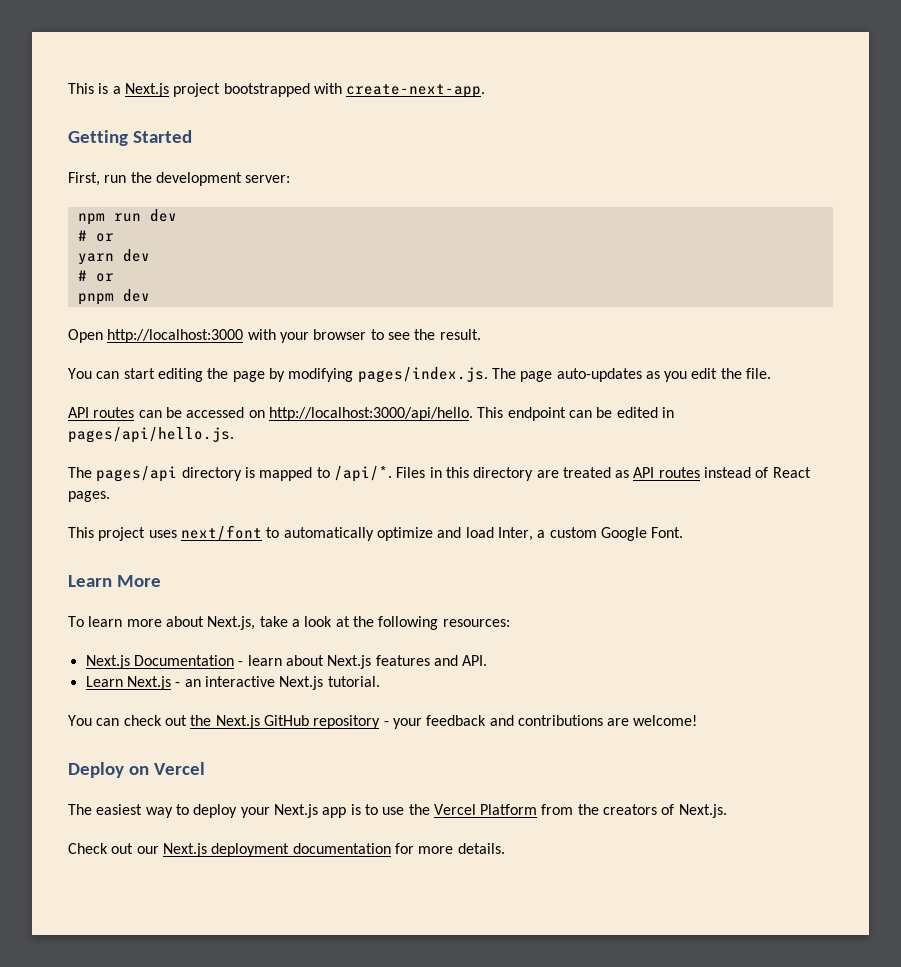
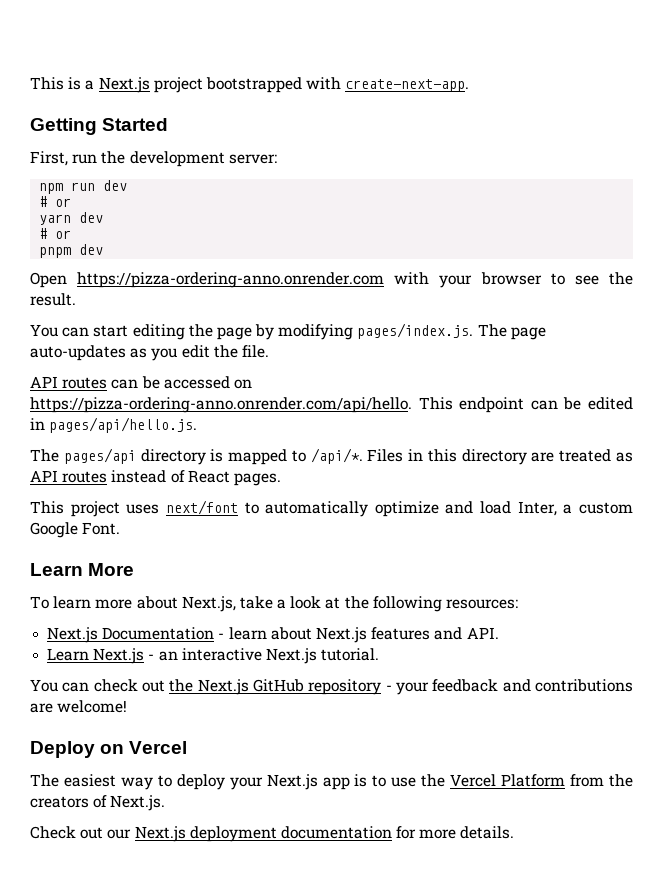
- Open http://localhost:3000 with your browser to see the result.
+ Open https://pizza-ordering-anno.onrender.com with your browser to see the result.
- API routes can be accessed on http://localhost:3000/api/hello. This endpoint can be edited in pages/api/hello.js.
+ API routes can be accessed on https://pizza-ordering-anno.onrender.com/api/hello. This endpoint can be edited in pages/api/hello.js.

